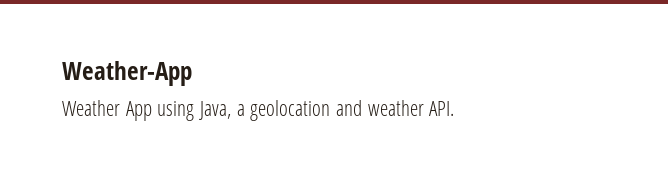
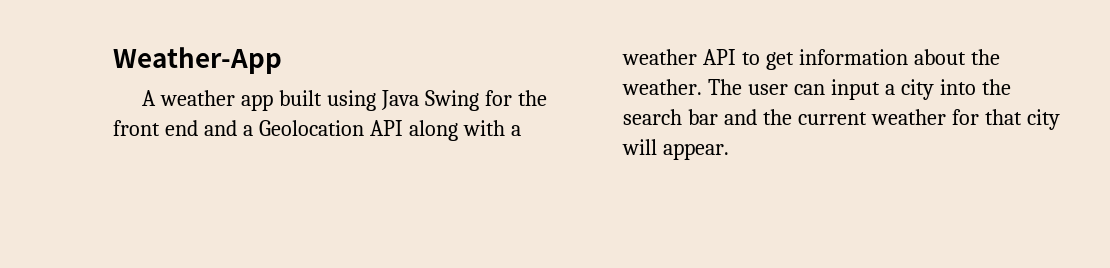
- Weather App using Java, a geolocation and weather API.
+ A weather app built using Java Swing for the front end and a Geolocation API along with a weather API to get information about the weather. The user can input a city into the search bar and the current weather for that city will appear.

